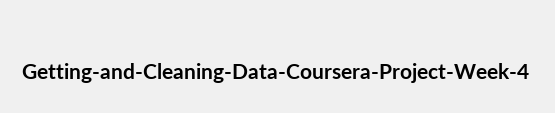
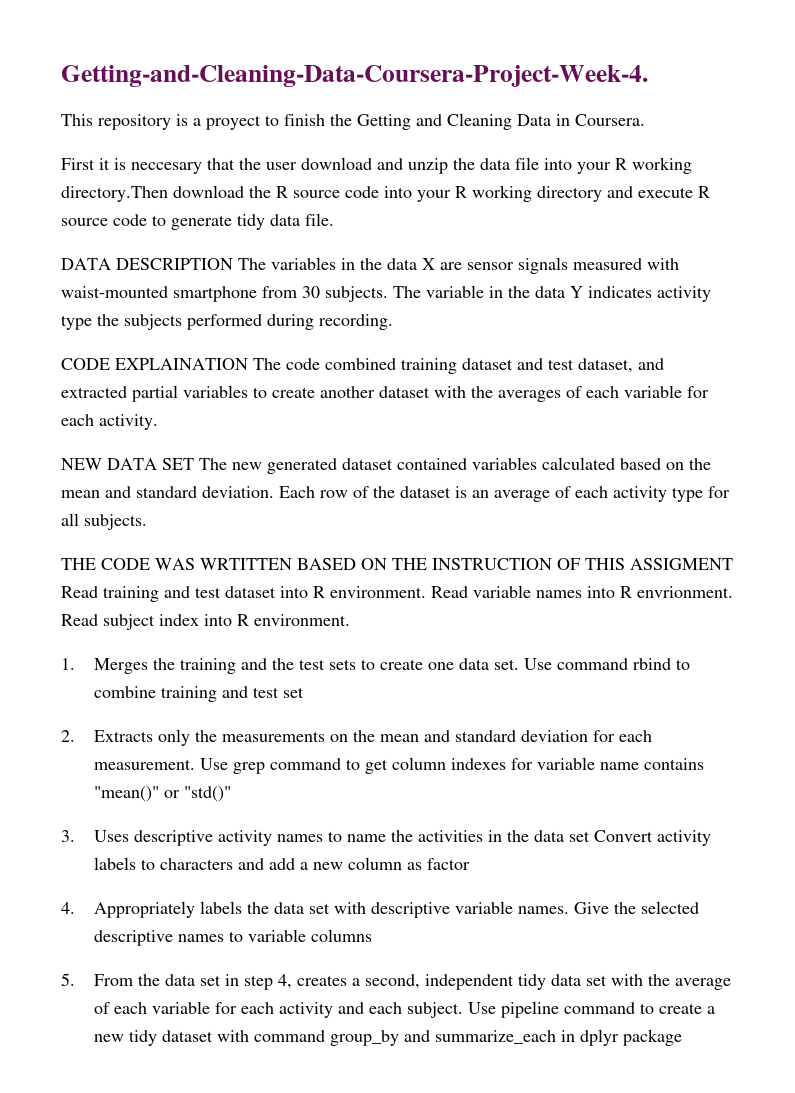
- Getting-and-Cleaning-Data-Coursera-Project-Week-4
+ Getting-and-Cleaning-Data-Coursera-Project-Week-4.
+ This repository is a proyect to finish the Getting and Cleaning Data in Coursera.
+ First it is neccesary that the user download and unzip the data file into your R working directory.Then download the R source code into your R working directory and execute R source code to generate tidy data file.
+ DATA DESCRIPTION The variables in the data X are sensor signals measured with waist-mounted smartphone from 30 subjects. The variable in the data Y indicates activity type the subjects performed during recording.
+ CODE EXPLAINATION The code combined training dataset and test dataset, and extracted partial variables to create another dataset with the averages of each variable for each activity.
+ NEW DATA SET The new generated dataset contained variables calculated based on the mean and standard deviation. Each row of the dataset is an average of each activity type for all subjects.
+ THE CODE WAS WRTITTEN BASED ON THE INSTRUCTION OF THIS ASSIGMENT Read training and test dataset into R environment. Read variable names into R envrionment. Read subject index into R environment.
+ 1. Merges the training and the test sets to create one data set. Use command rbind to combine training and test set
+ 2. Extracts only the measurements on the mean and standard deviation for each measurement. Use grep command to get column indexes for variable name contains "mean()" or "std()"
+ 3. Uses descriptive activity names to name the activities in the data set Convert activity labels to characters and add a new column as factor
+ 4. Appropriately labels the data set with descriptive variable names. Give the selected descriptive names to variable columns
+ 5. From the data set in step 4, creates a second, independent tidy data set with the average of each variable for each activity and each subject. Use pipeline command to create a new tidy dataset with command group_by and summarize_each in dplyr package

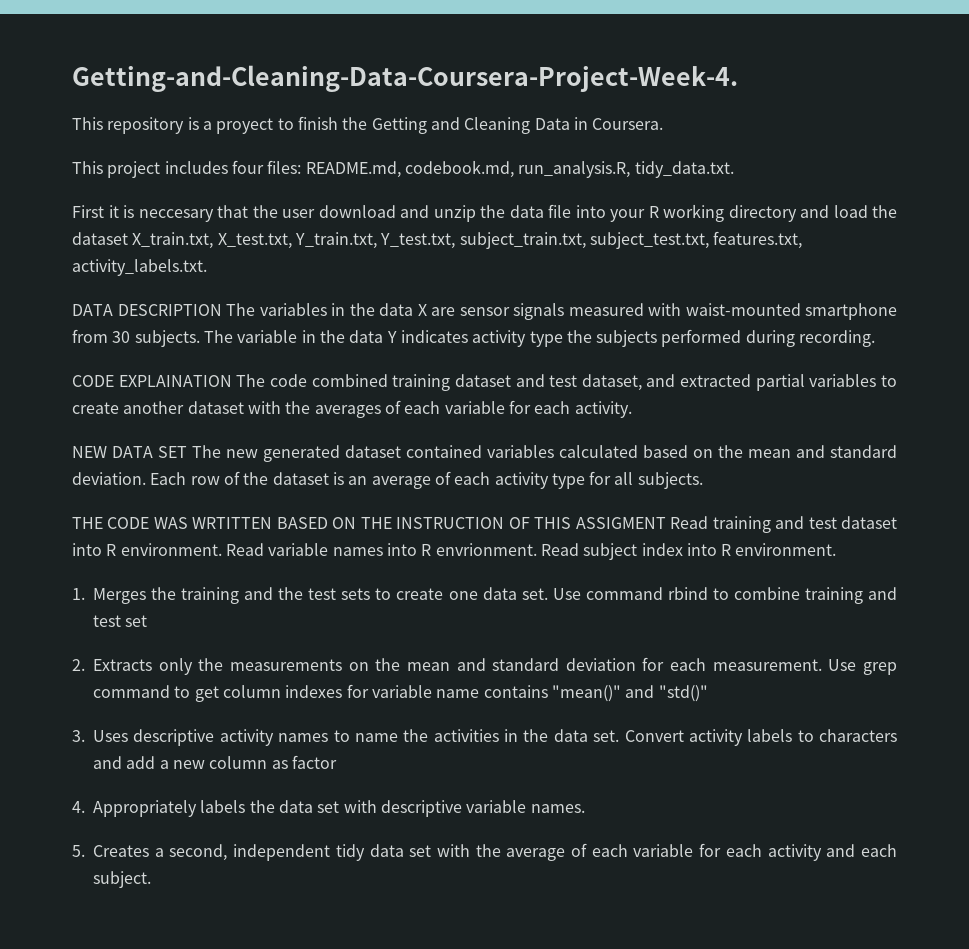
+ This project includes four files: README.md, codebook.md, run_analysis.R, tidy_data.txt.
- First it is neccesary that the user download and unzip the data file into your R working directory.Then download the R source code into your R working directory and execute R source code to generate tidy data file.
+ First it is neccesary that the user download and unzip the data file into your R working directory and load the dataset X_train.txt, X_test.txt, Y_train.txt, Y_test.txt, subject_train.txt, subject_test.txt, features.txt, activity_labels.txt.
- Use grep command to get column indexes for variable name contains "mean()" or "std()"
+ Use grep command to get column indexes for variable name contains "mean()" and "std()"
- 3. Uses descriptive activity names to name the activities in the data set Convert activity labels to characters and add a new column as factor
+ 3. Uses descriptive activity names to name the activities in the data set. Convert activity labels to characters and add a new column as factor
- 4. Appropriately labels the data set with descriptive variable names. Give the selected descriptive names to variable columns
- 5. From the data set in step 4, creates a second, independent tidy data set with the average of each variable for each activity and each subject. Use pipeline command to create a new tidy dataset with command group_by and summarize_each in dplyr package
+ 4. Appropriately labels the data set with descriptive variable names.
+ 5. Creates a second, independent tidy data set with the average of each variable for each activity and each subject.

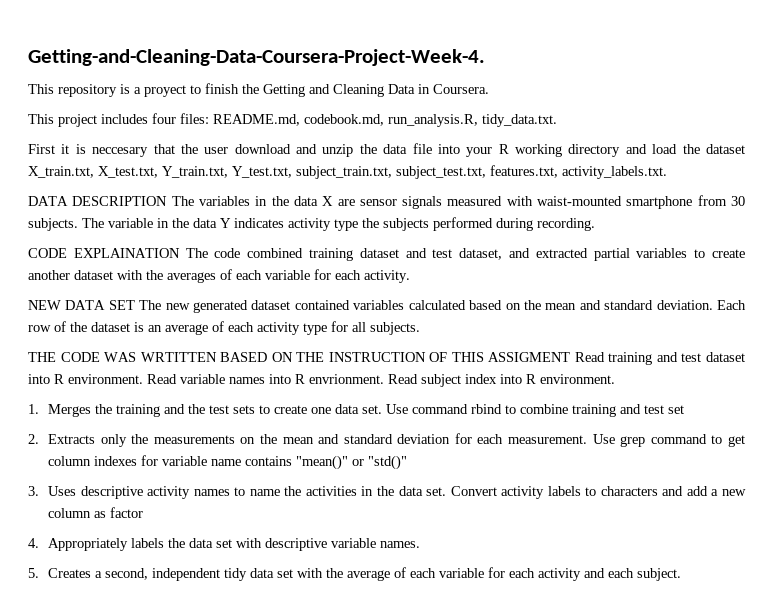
- Use grep command to get column indexes for variable name contains "mean()" and "std()"
+ Use grep command to get column indexes for variable name contains "mean()" or "std()"

